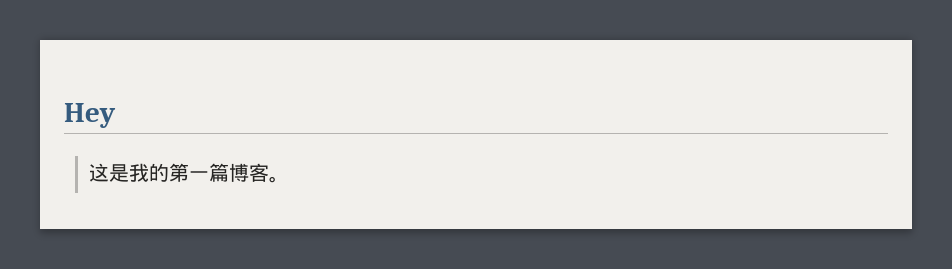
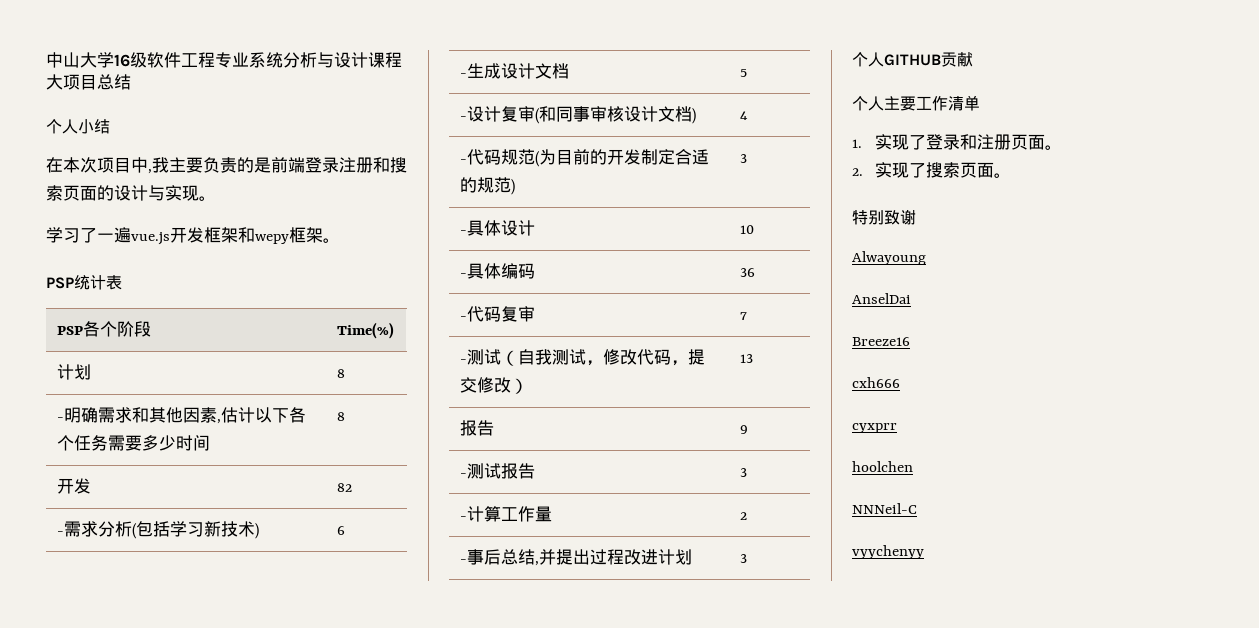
- Hey
- 这是我的第一篇博客。
+ 中山大学16级软件工程专业系统分析与设计课程大项目总结
+ 个人小结
+ 在本次项目中,我主要负责的是前端登录注册和搜索页面的设计与实现。
+ 学习了一遍vue.js开发框架和wepy框架。
+ PSP统计表
+ PSP各个阶段 | Time(%)
+ 计划 | 8
+ -明确需求和其他因素,估计以下各个任务需要多少时间 | 8
+ 开发 | 82
+ -需求分析(包括学习新技术) | 6
+ -生成设计文档 | 5
+ -设计复审(和同事审核设计文档) | 4
+ -代码规范(为目前的开发制定合适的规范) | 3
+ -具体设计 | 10
+ -具体编码 | 36
+ -代码复审 | 7
+ -测试（自我测试，修改代码，提交修改） | 13
+ 报告 | 9
+ -测试报告 | 3
+ -计算工作量 | 2
+ -事后总结,并提出过程改进计划 | 3
+ 个人GITHUB贡献
+ 个人主要工作清单
+ 1.实现了登录和注册页面。
+ 2.实现了搜索页面。
+ 特别致谢
+ Alwayoung
+ AnselDai
+ Breeze16
+ cxh666
+ cyxprr
+ hoolchen
+ NNNeil-C
+ vyychenyy

